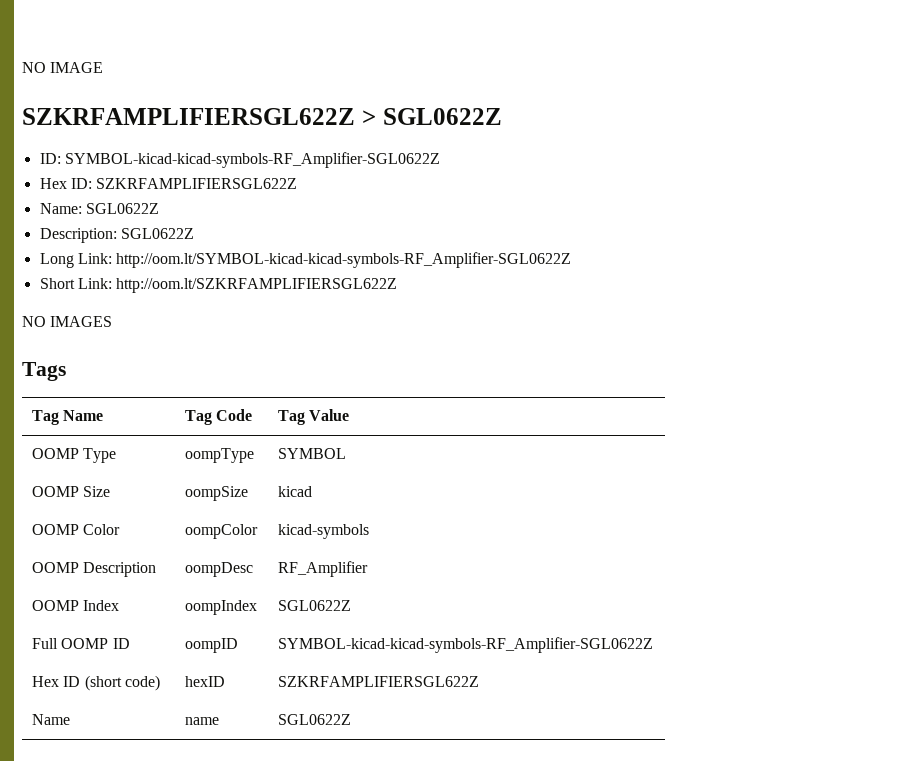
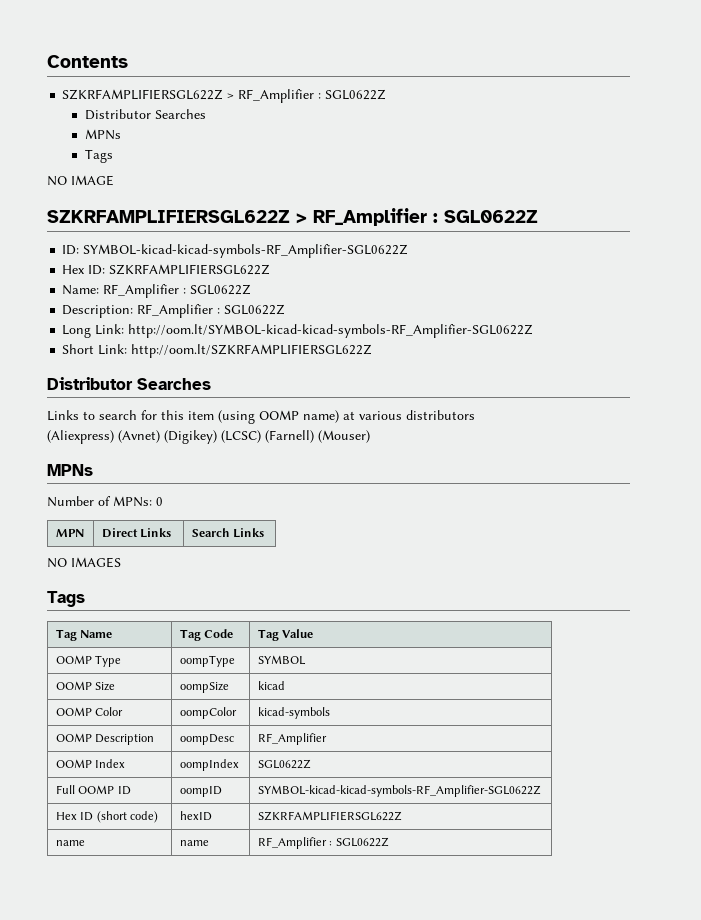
+ Contents
+ SZKRFAMPLIFIERSGL622Z > RF_Amplifier : SGL0622Z
+ Distributor Searches
+ MPNs
+ Tags
  NO IMAGE
- SZKRFAMPLIFIERSGL622Z > SGL0622Z
+ SZKRFAMPLIFIERSGL622Z > RF_Amplifier : SGL0622Z
- Name: SGL0622Z
+ Name: RF_Amplifier : SGL0622Z
- Description: SGL0622Z
+ Description: RF_Amplifier : SGL0622Z
  Short Link: http://oom.lt/SZKRFAMPLIFIERSGL622Z
+ Distributor Searches
+ Links to search for this item (using OOMP name) at various distributors
+ (Aliexpress) (Avnet) (Digikey) (LCSC) (Farnell) (Mouser)
+ MPNs
+ Number of MPNs: 0
+ MPN | Direct Links | Search Links
- Name | name | SGL0622Z
+ name | name | RF_Amplifier : SGL0622Z

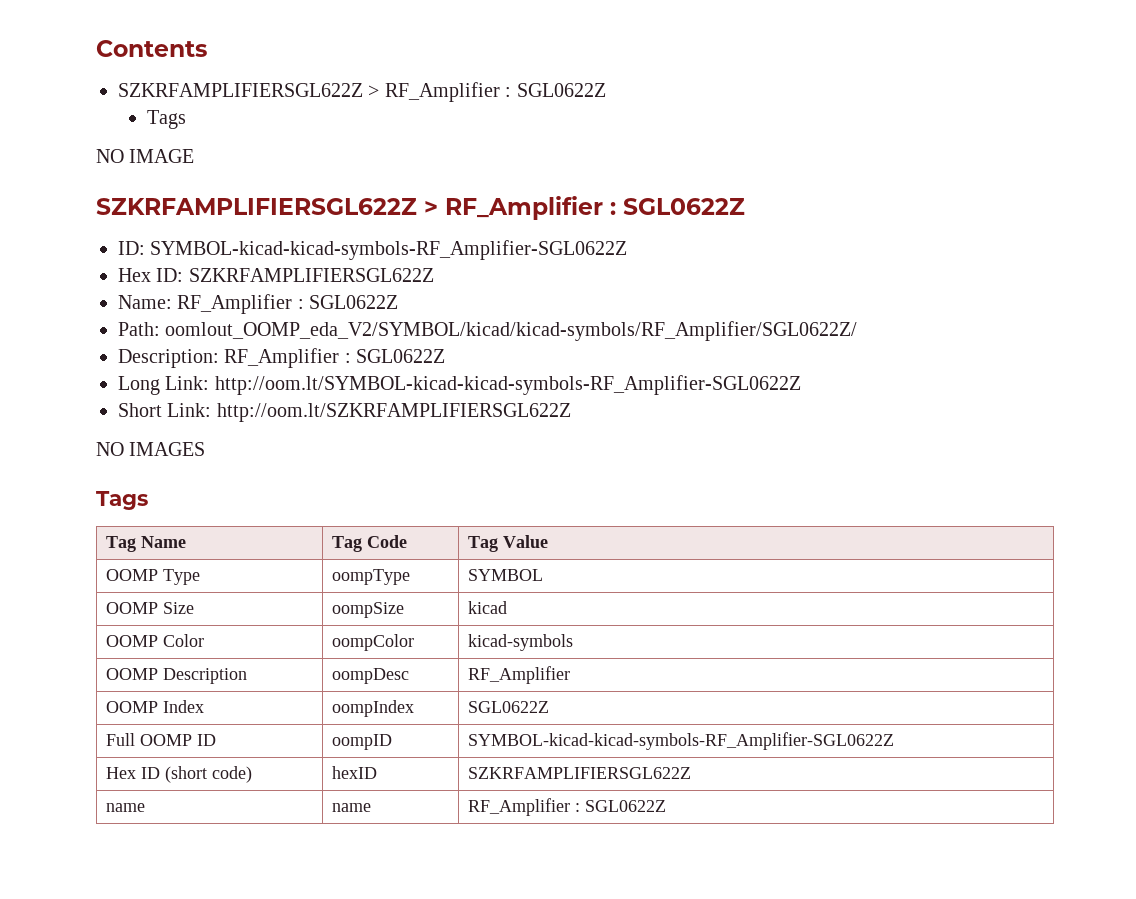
  Contents
  SZKRFAMPLIFIERSGL622Z > RF_Amplifier : SGL0622Z
- Distributor Searches
- MPNs
+ Path: oomlout_OOMP_eda_V2/SYMBOL/kicad/kicad-symbols/RF_Amplifier/SGL0622Z/
  Short Link: http://oom.lt/SZKRFAMPLIFIERSGL622Z
- Distributor Searches
- Links to search for this item (using OOMP name) at various distributors
- (Aliexpress) (Avnet) (Digikey) (LCSC) (Farnell) (Mouser)
- MPNs
- Number of MPNs: 0
- MPN | Direct Links | Search Links

